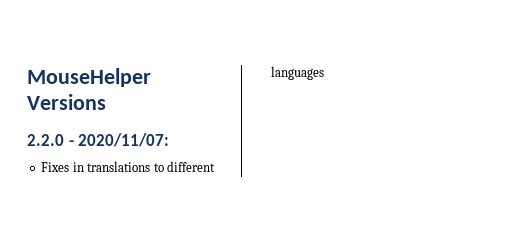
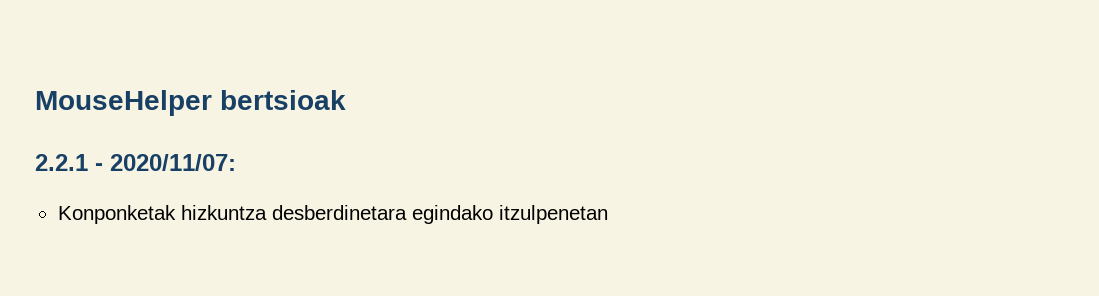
- MouseHelper Versions
- 2.2.0 - 2020/11/07:
+ MouseHelper bertsioak
+ 2.2.1 - 2020/11/07:
- Fixes in translations to different languages
+ Konponketak hizkuntza desberdinetara egindako itzulpenetan

